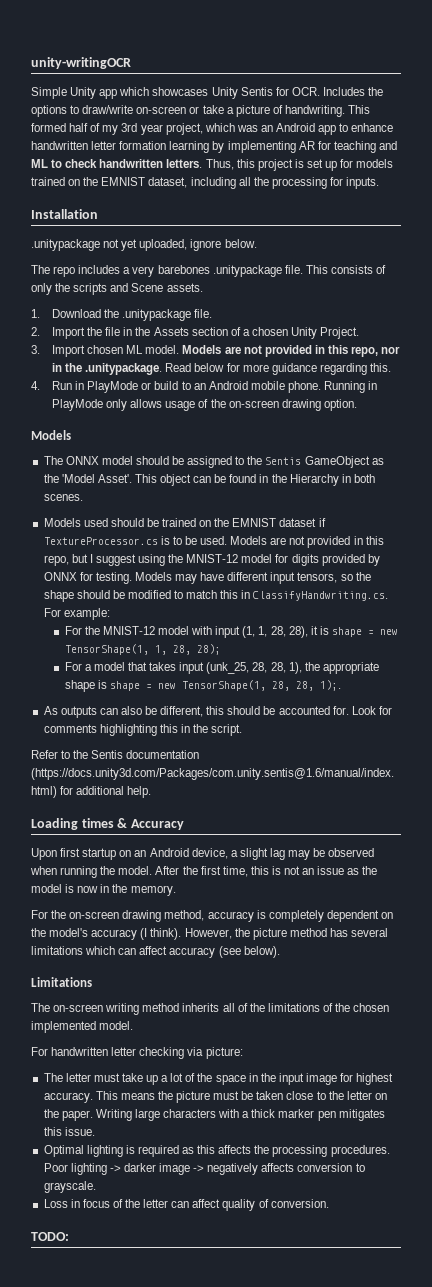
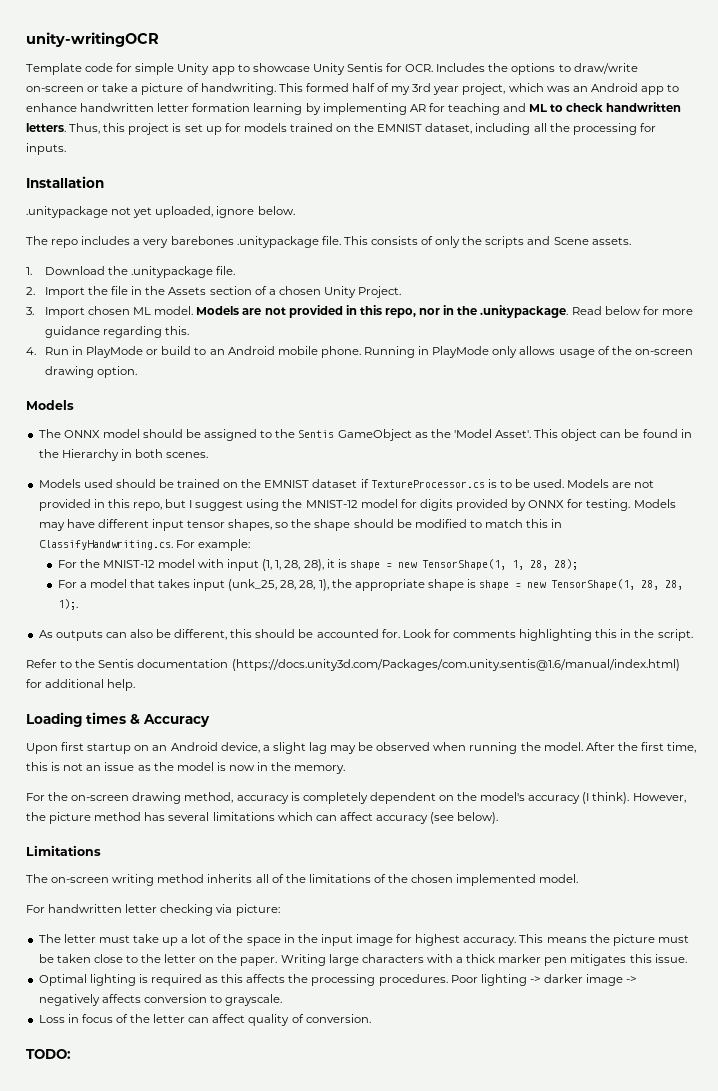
- Simple Unity app which showcases Unity Sentis for OCR. Includes the options to draw/write on-screen or take a picture of handwriting.
+ Template code for simple Unity app to showcase Unity Sentis for OCR. Includes the options to draw/write on-screen or take a picture of handwriting.
- Models may have different input tensors, so the shape should be modified to match this in ClassifyHandwriting.cs. For example:
+ Models may have different input tensor shapes, so the shape should be modified to match this in ClassifyHandwriting.cs. For example:

